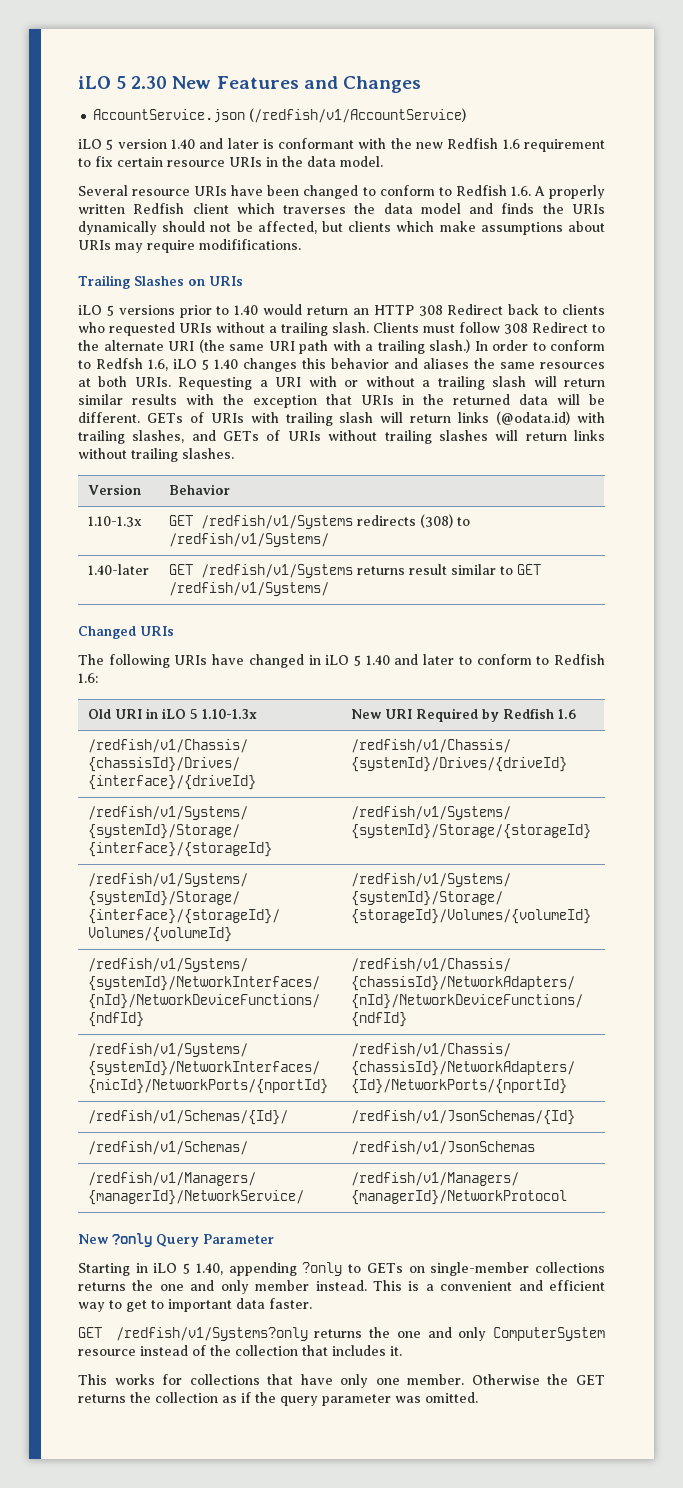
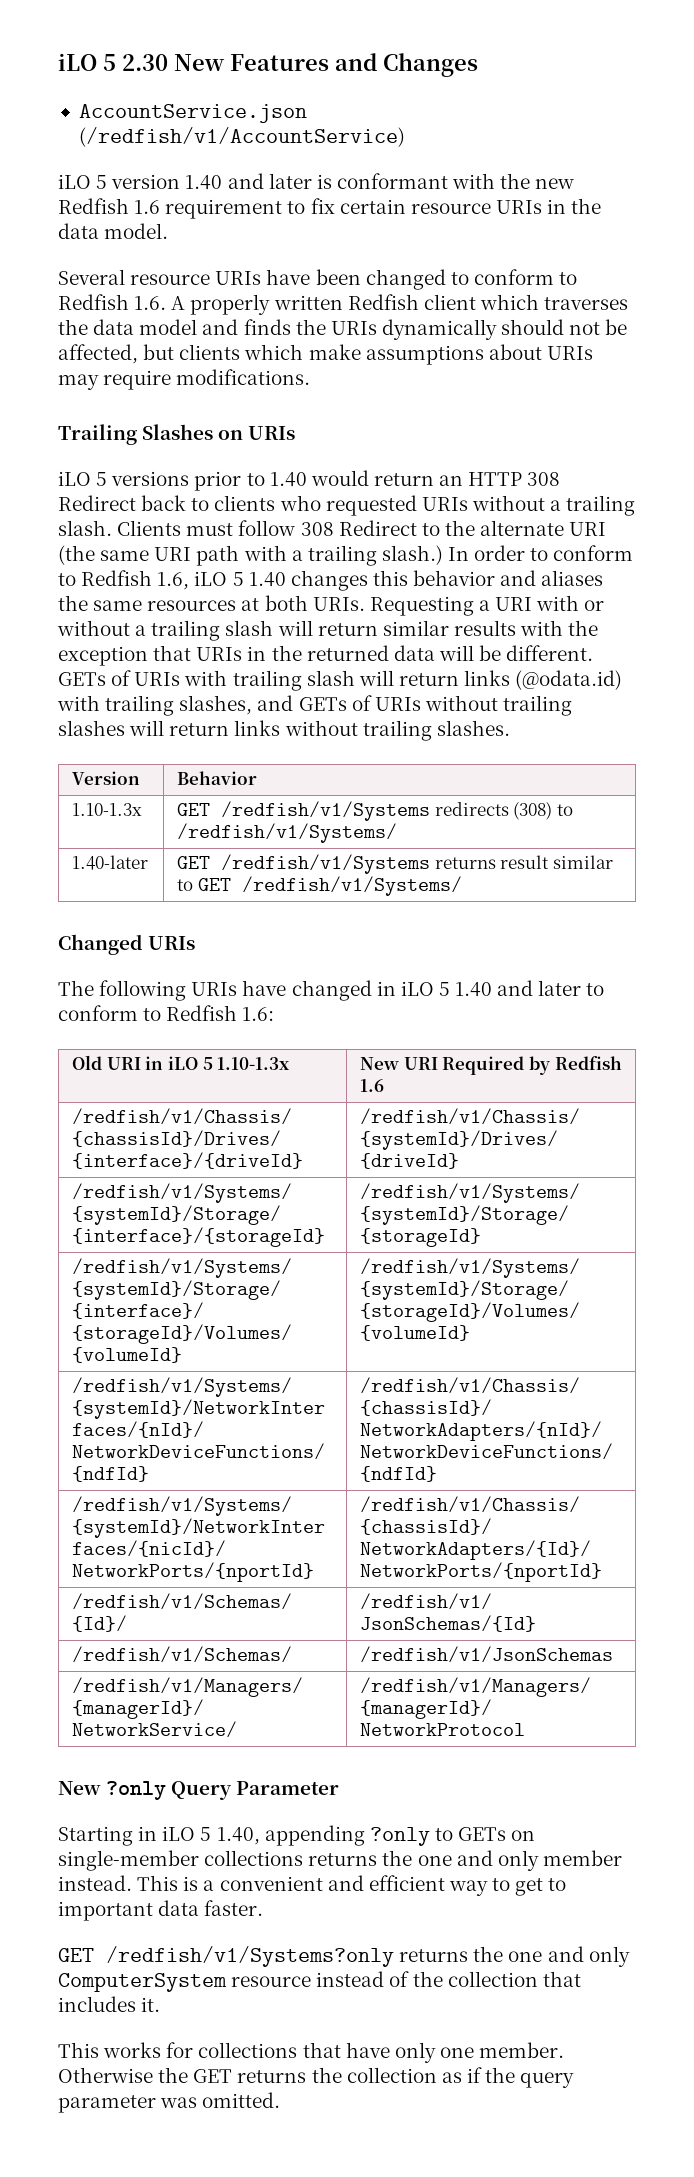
- Several resource URIs have been changed to conform to Redfish 1.6. A properly written Redfish client which traverses the data model and finds the URIs dynamically should not be affected, but clients which make assumptions about URIs may require modififications.
+ Several resource URIs have been changed to conform to Redfish 1.6. A properly written Redfish client which traverses the data model and finds the URIs dynamically should not be affected, but clients which make assumptions about URIs may require modifications.
- In order to conform to Redfsh 1.6, iLO 5 1.40 changes this behavior and aliases the same resources at both URIs.
+ In order to conform to Redfish 1.6, iLO 5 1.40 changes this behavior and aliases the same resources at both URIs.

